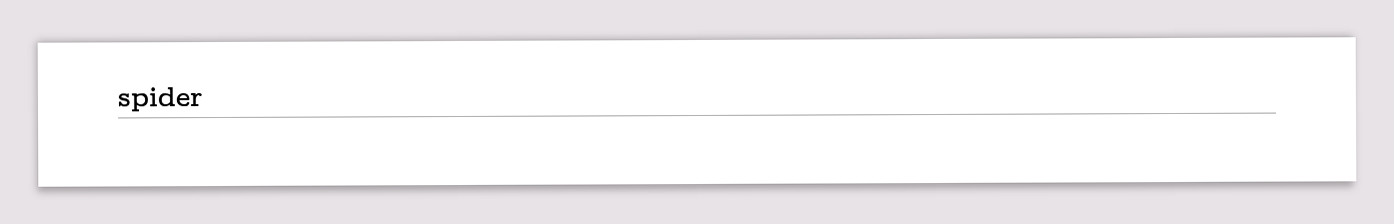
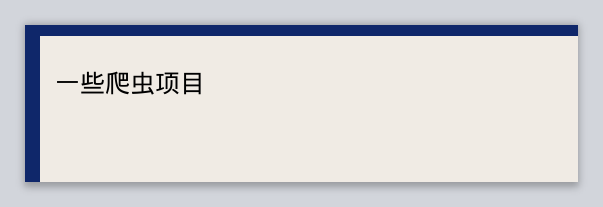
- spider
+ 一些爬虫项目

